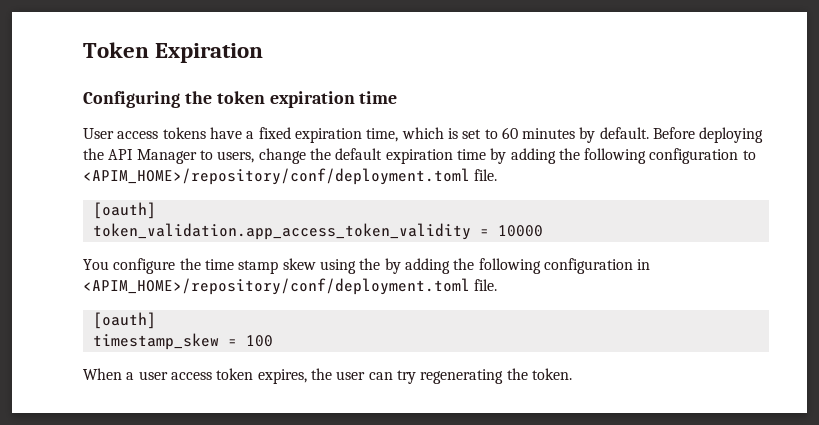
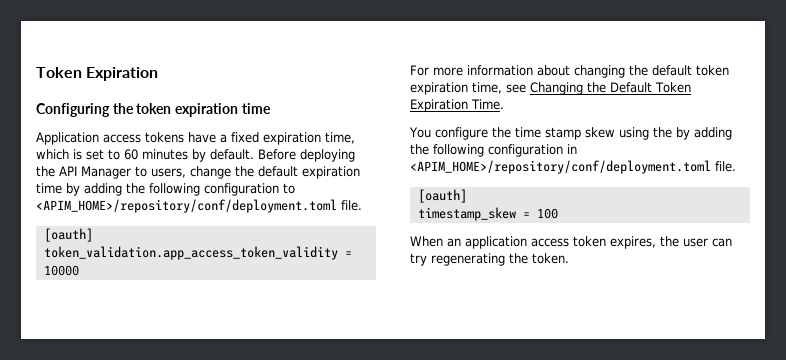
- User access tokens have a fixed expiration time, which is set to 60 minutes by default.
+ Application access tokens have a fixed expiration time, which is set to 60 minutes by default.
+ For more information about changing the default token expiration time, see Changing the Default Token Expiration Time.
- When a user access token expires, the user can try regenerating the token.
+ When an application access token expires, the user can try regenerating the token.

